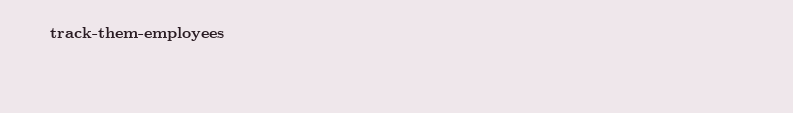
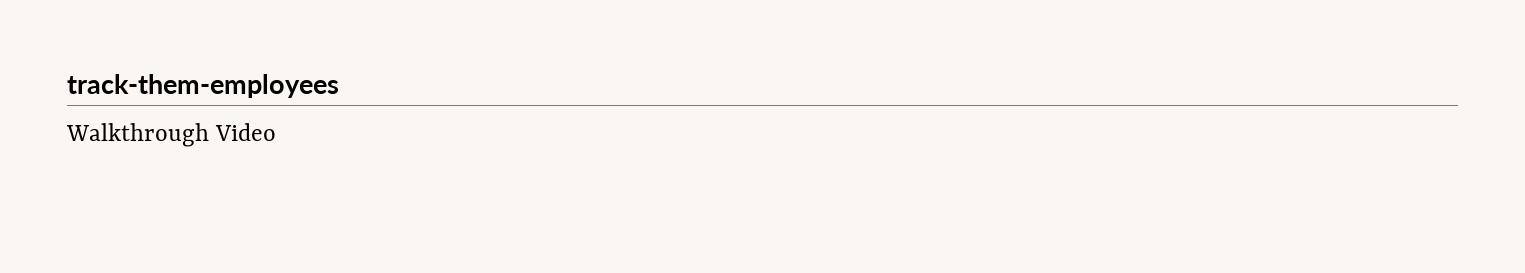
+ Walkthrough Video

